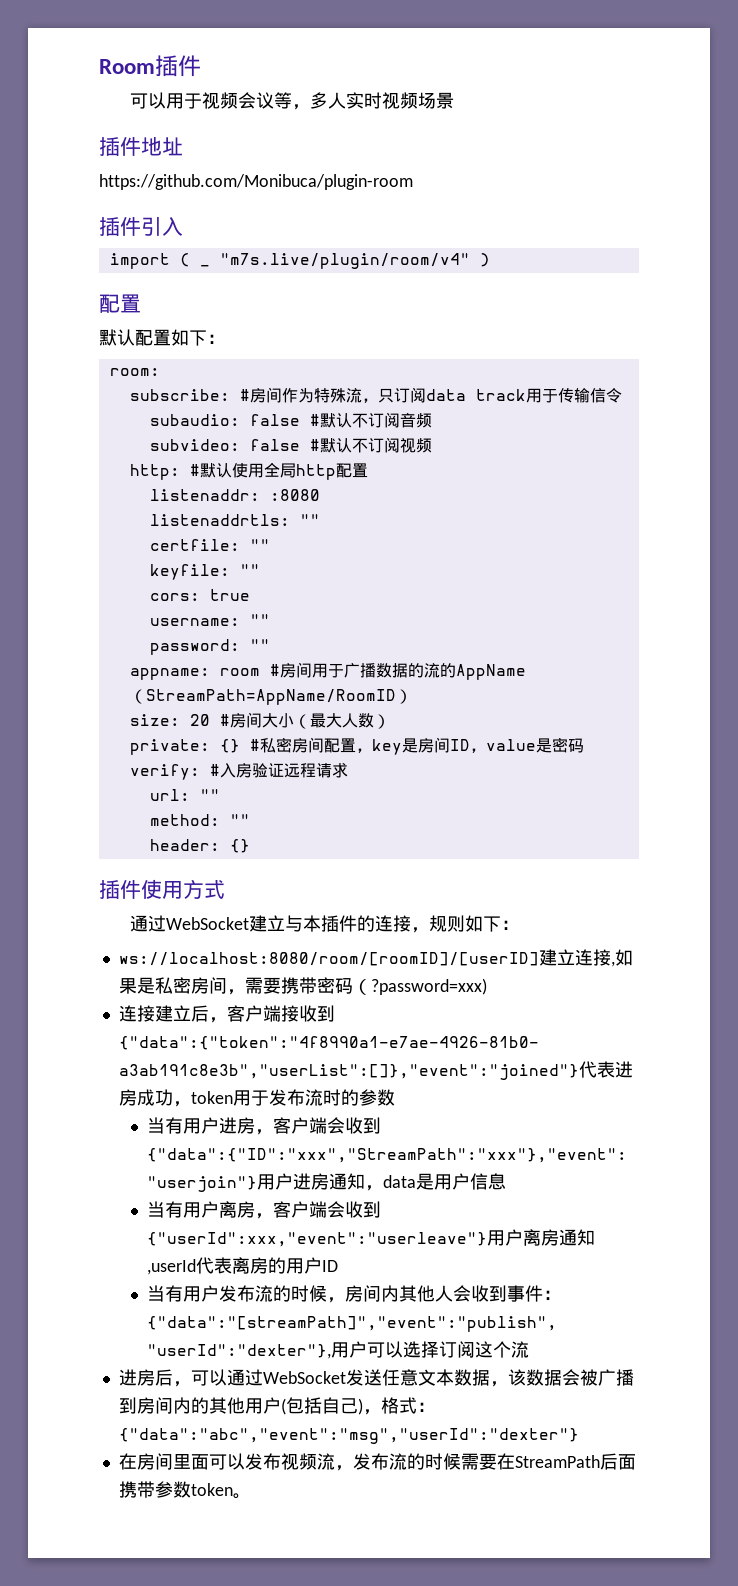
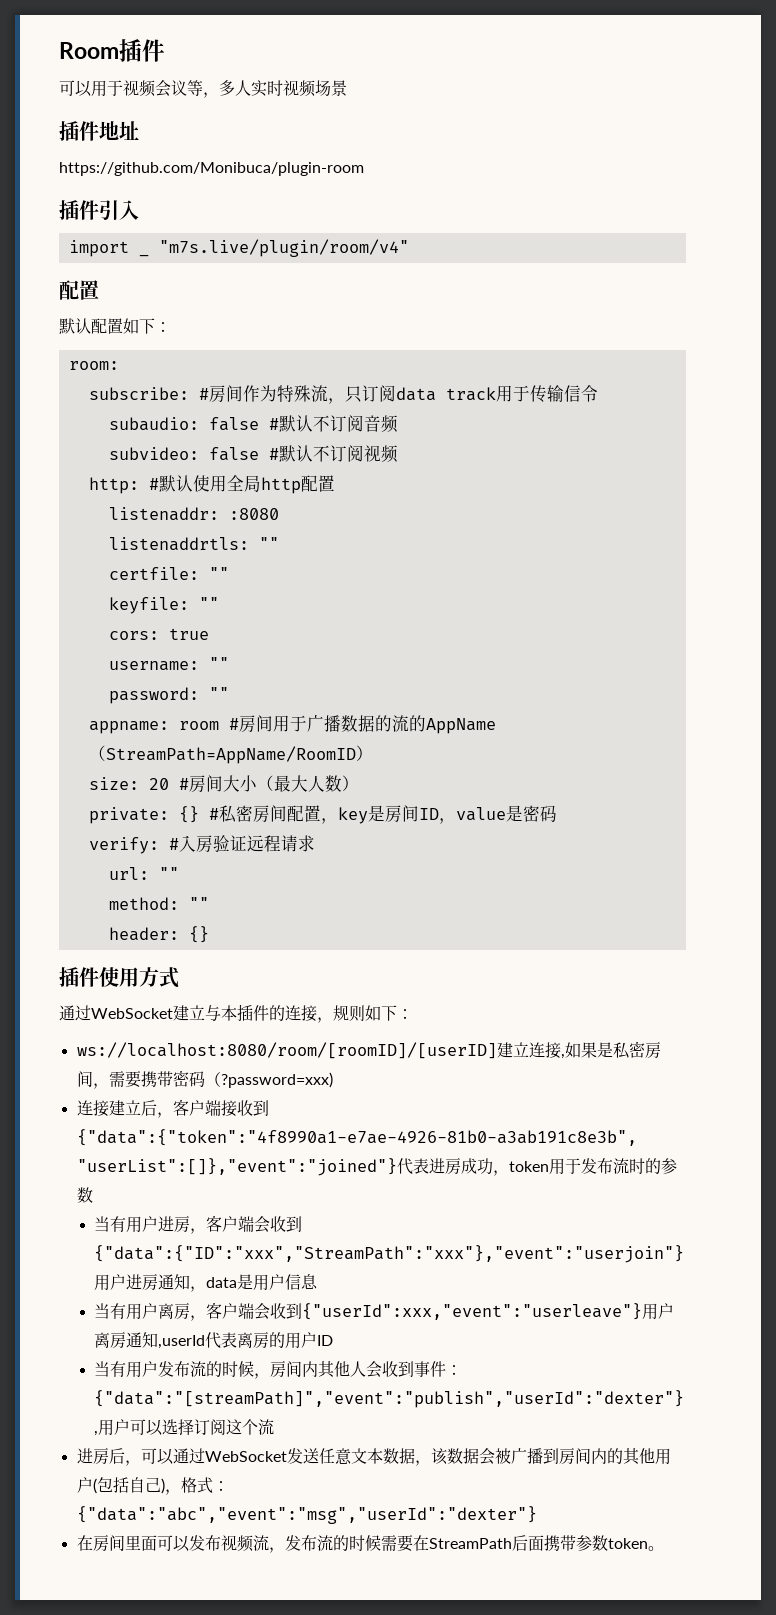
- import ( _ "m7s.live/plugin/room/v4" )
+ import _ "m7s.live/plugin/room/v4"

